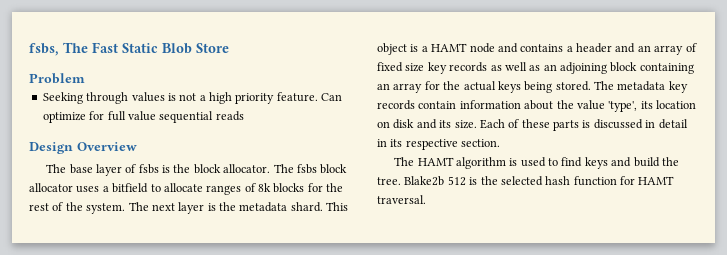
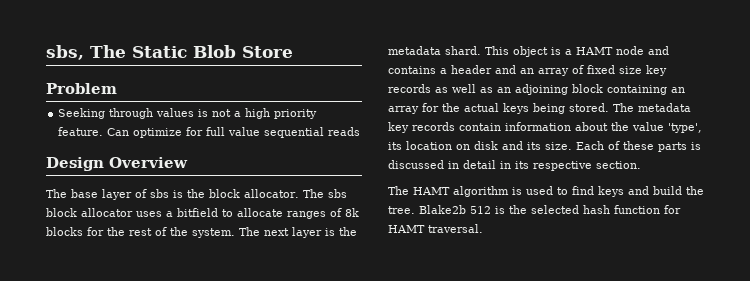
- fsbs, The Fast Static Blob Store
+ sbs, The Static Blob Store
- The base layer of fsbs is the block allocator.
+ The base layer of sbs is the block allocator.
- The fsbs block allocator uses a bitfield to allocate ranges of 8k blocks for the rest of the system.
+ The sbs block allocator uses a bitfield to allocate ranges of 8k blocks for the rest of the system.

